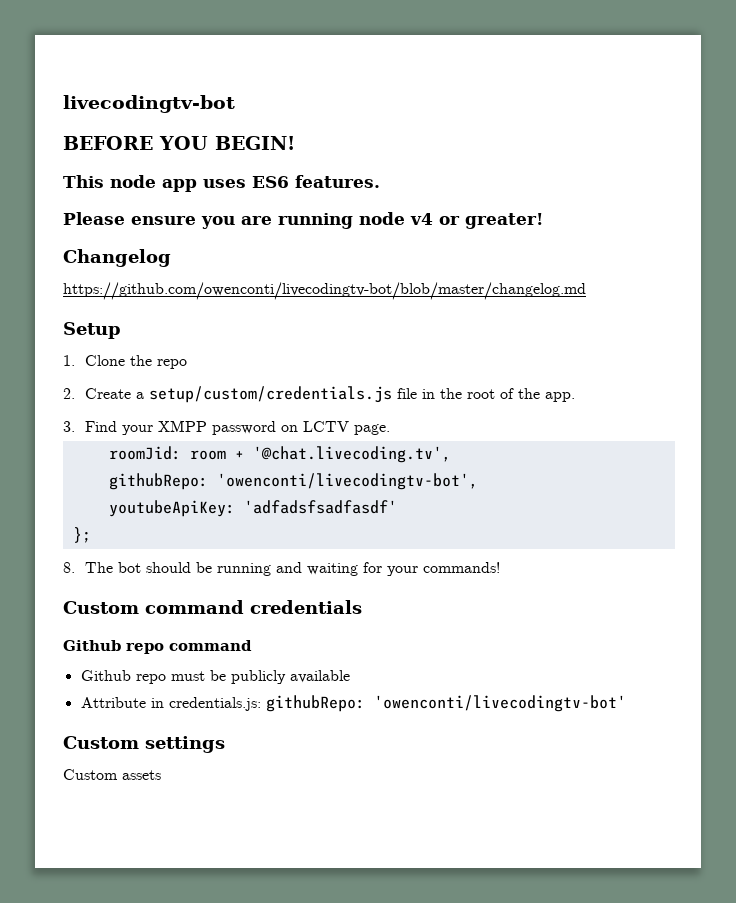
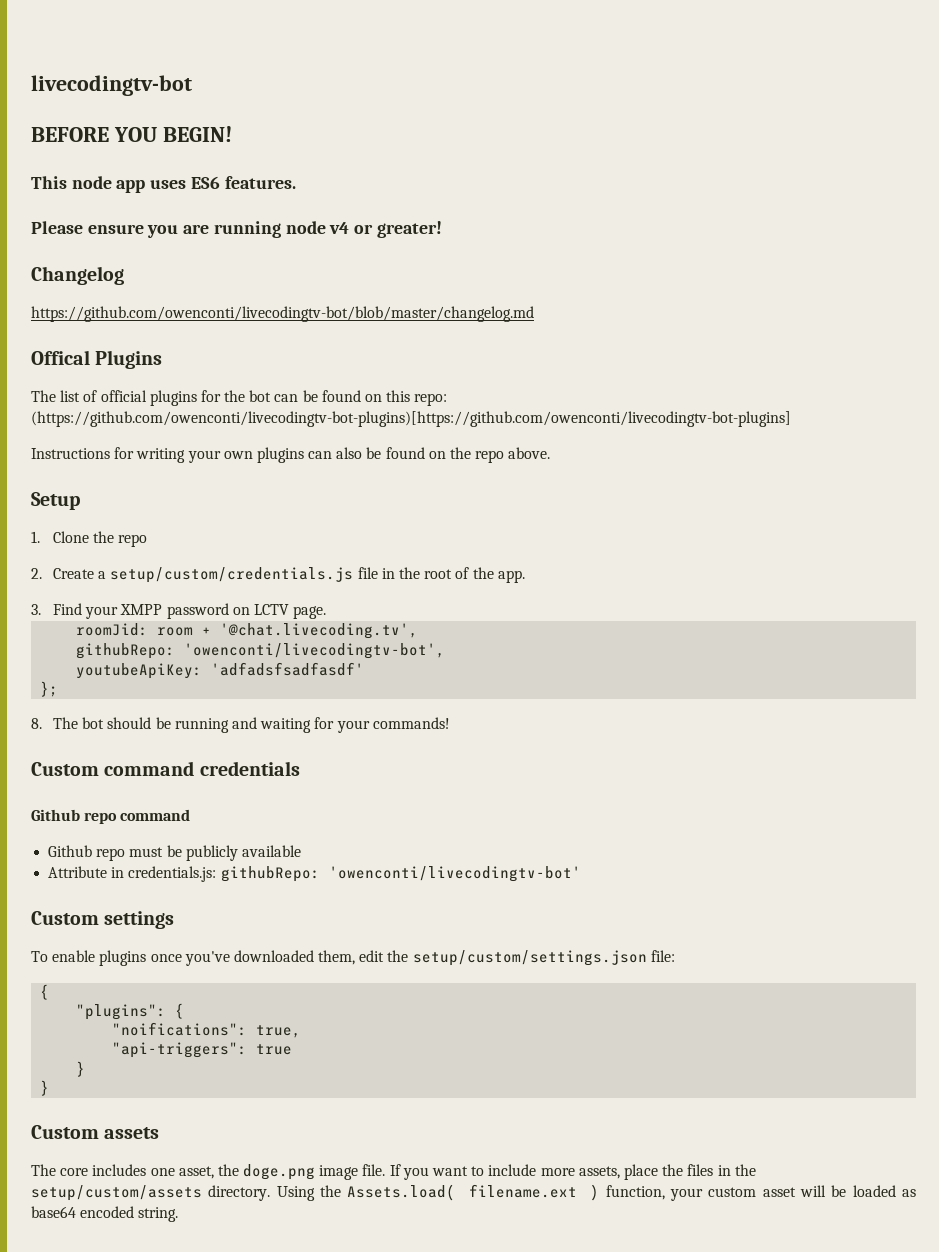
+ Offical Plugins
+ The list of official plugins for the bot can be found on this repo: (https://github.com/owenconti/livecodingtv-bot-plugins)[https://github.com/owenconti/livecodingtv-bot-plugins]
+ Instructions for writing your own plugins can also be found on the repo above.
+ To enable plugins once you've downloaded them, edit the setup/custom/settings.json file:
+ {
+ "plugins": {
+ "noifications": true,
+ "api-triggers": true
+ }
+ }
  Custom assets
+ The core includes one asset, the doge.png image file. If you want to include more assets, place the files in the setup/custom/assets directory. Using the Assets.load( filename.ext ) function, your custom asset will be loaded as base64 encoded string.

